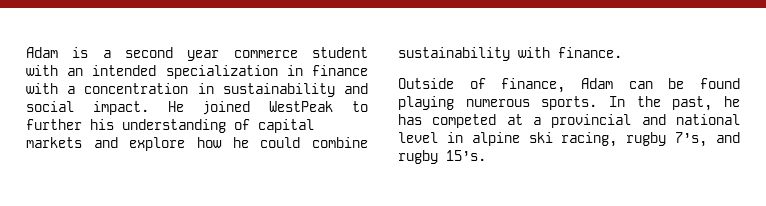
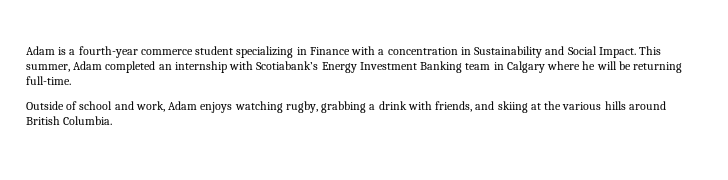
- Adam is a second year commerce student with an intended specialization in finance with a concentration in sustainability and social impact. He joined WestPeak to further his understanding of capital markets and explore how he could combine sustainability with finance.
- Outside of finance, Adam can be found playing numerous sports. In the past, he has competed at a provincial and national level in alpine ski racing, rugby 7’s, and rugby 15’s.
+ Adam is a fourth-year commerce student specializing in Finance with a concentration in Sustainability and Social Impact. This summer, Adam completed an internship with Scotiabank’s Energy Investment Banking team in Calgary where he will be returning full-time.
+ Outside of school and work, Adam enjoys watching rugby, grabbing a drink with friends, and skiing at the various hills around British Columbia.

